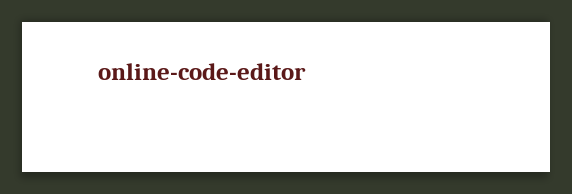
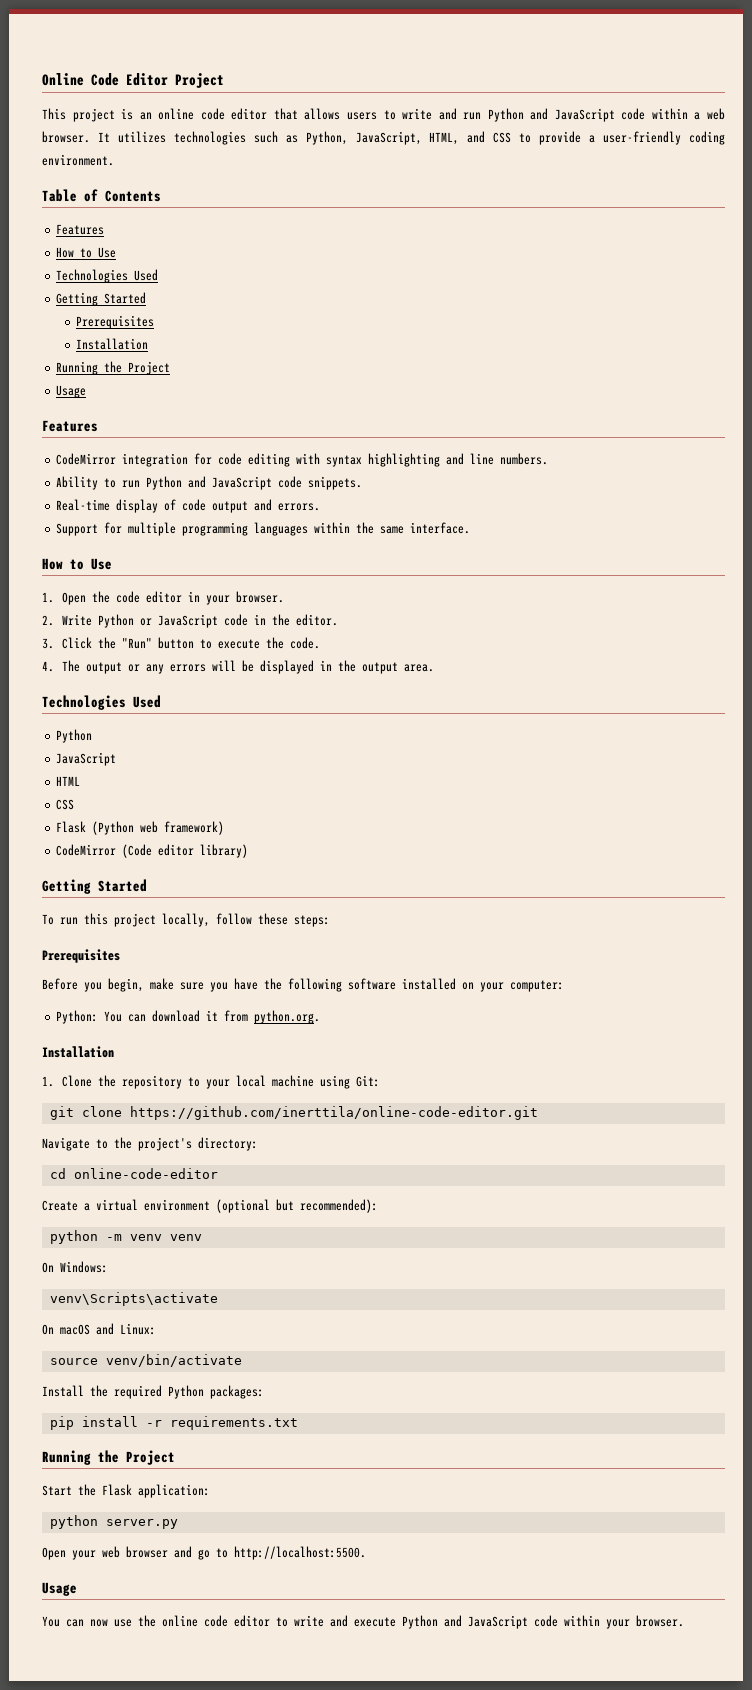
- online-code-editor
+ Online Code Editor Project
+ This project is an online code editor that allows users to write and run Python and JavaScript code within a web browser. It utilizes technologies such as Python, JavaScript, HTML, and CSS to provide a user-friendly coding environment.
+ Table of Contents
+ Features
+ How to Use
+ Technologies Used
+ Getting Started
+ Prerequisites
+ Installation
+ Running the Project
+ Usage
+ Features
+ CodeMirror integration for code editing with syntax highlighting and line numbers.
+ Ability to run Python and JavaScript code snippets.
+ Real-time display of code output and errors.
+ Support for multiple programming languages within the same interface.
+ How to Use
+ 1. Open the code editor in your browser.
+ 2. Write Python or JavaScript code in the editor.
+ 3. Click the "Run" button to execute the code.
+ 4. The output or any errors will be displayed in the output area.
+ Technologies Used
+ Python
+ JavaScript
+ HTML
+ CSS
+ Flask (Python web framework)
+ CodeMirror (Code editor library)
+ Getting Started
+ To run this project locally, follow these steps:
+ Prerequisites
+ Before you begin, make sure you have the following software installed on your computer:
+ Python: You can download it from python.org.
+ Installation
+ 1. Clone the repository to your local machine using Git:
+ git clone https://github.com/inerttila/online-code-editor.git
+ Navigate to the project's directory:
+ cd online-code-editor
+ Create a virtual environment (optional but recommended):
+ python -m venv venv
+ On Windows:
+ venv\Scripts\activate
+ On macOS and Linux:
+ source venv/bin/activate
+ Install the required Python packages:
+ pip install -r requirements.txt
+ Running the Project
+ Start the Flask application:
+ python server.py
+ Open your web browser and go to http://localhost:5500.
+ Usage
+ You can now use the online code editor to write and execute Python and JavaScript code within your browser.

